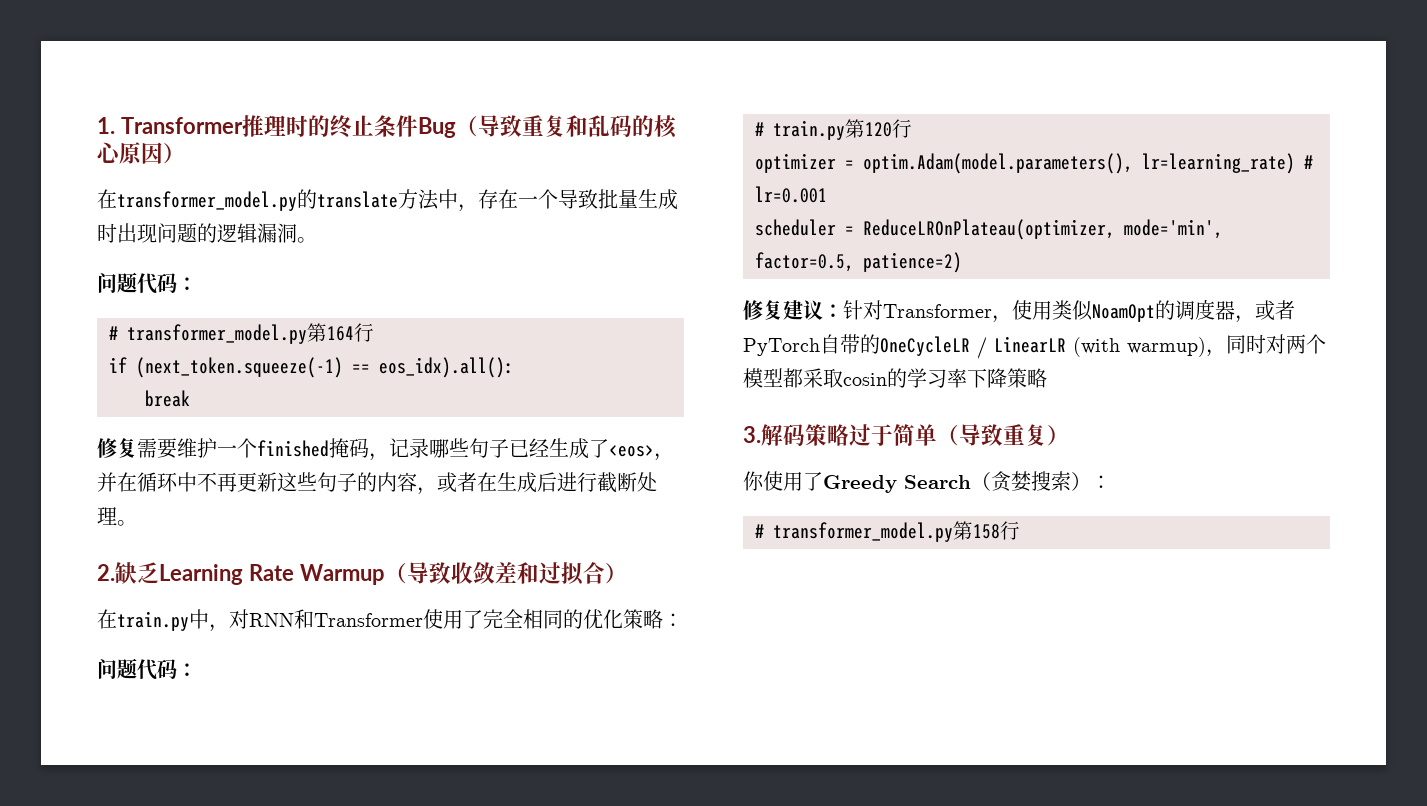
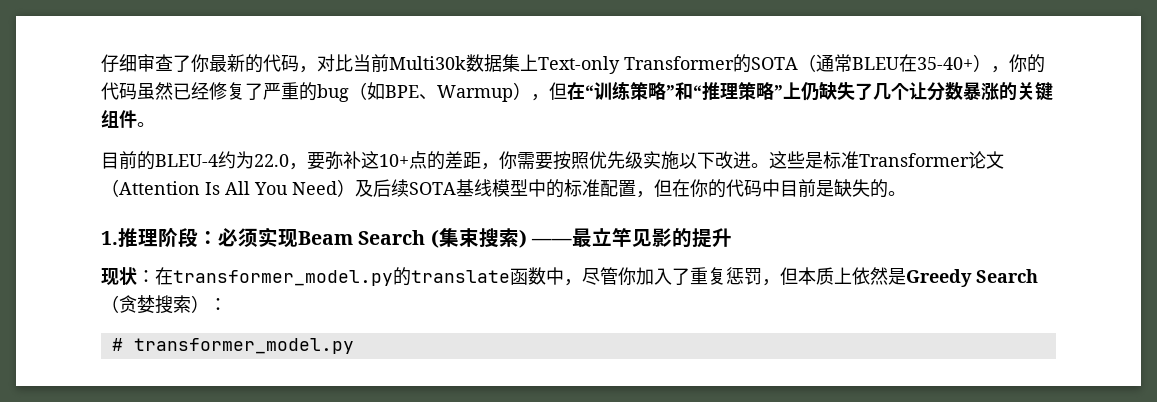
- 1. Transformer推理时的终止条件Bug（导致重复和乱码的核心原因）
- 在transformer_model.py的translate方法中，存在一个导致批量生成时出现问题的逻辑漏洞。
- 问题代码：
- # transformer_model.py第164行
- if (next_token.squeeze(-1) == eos_idx).all():
- break
- 修复需要维护一个finished掩码，记录哪些句子已经生成了<eos>，并在循环中不再更新这些句子的内容，或者在生成后进行截断处理。
- 2.缺乏Learning Rate Warmup（导致收敛差和过拟合）
- 在train.py中，对RNN和Transformer使用了完全相同的优化策略：
- 问题代码：
- # train.py第120行
- optimizer = optim.Adam(model.parameters(), lr=learning_rate) # lr=0.001
- scheduler = ReduceLROnPlateau(optimizer, mode='min', factor=0.5, patience=2)
- 修复建议：针对Transformer，使用类似NoamOpt的调度器，或者PyTorch自带的OneCycleLR / LinearLR (with warmup)，同时对两个模型都采取cosin的学习率下降策略
- 3.解码策略过于简单（导致重复）
- 你使用了Greedy Search（贪婪搜索）：
+ 仔细审查了你最新的代码，对比当前Multi30k数据集上Text-only Transformer的SOTA（通常BLEU在35-40+），你的代码虽然已经修复了严重的bug（如BPE、Warmup），但在“训练策略”和“推理策略”上仍缺失了几个让分数暴涨的关键组件。
+ 目前的BLEU-4约为22.0，要弥补这10+点的差距，你需要按照优先级实施以下改进。这些是标准Transformer论文（Attention Is All You Need）及后续SOTA基线模型中的标准配置，但在你的代码中目前是缺失的。
+ 1.推理阶段：必须实现Beam Search (集束搜索) ——最立竿见影的提升
+ 现状：在transformer_model.py的translate函数中，尽管你加入了重复惩罚，但本质上依然是Greedy Search（贪婪搜索）：
- # transformer_model.py第158行
+ # transformer_model.py

